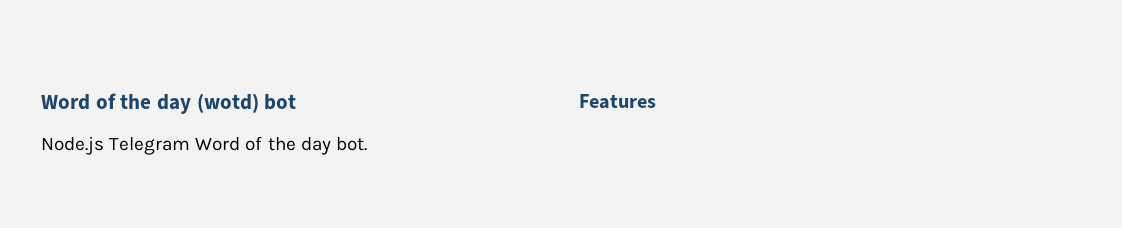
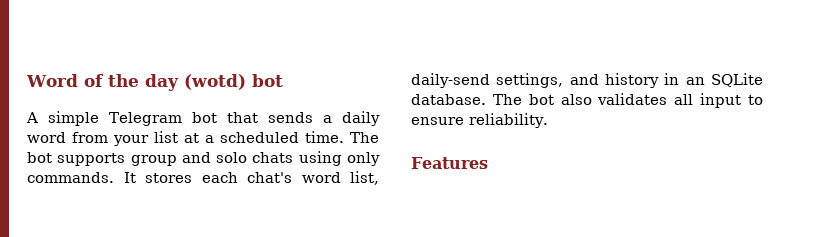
- Node.js Telegram Word of the day bot.
+ A simple Telegram bot that sends a daily word from your list at a scheduled time. The bot supports group and solo chats using only commands. It stores each chat's word list, daily-send settings, and history in an SQLite database. The bot also validates all input to ensure reliability.

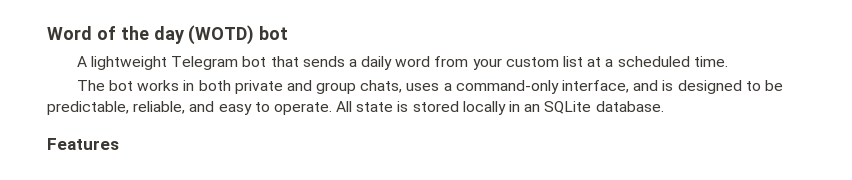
- Word of the day (wotd) bot
+ Word of the day (WOTD) bot
- A simple Telegram bot that sends a daily word from your list at a scheduled time. The bot supports group and solo chats using only commands. It stores each chat's word list, daily-send settings, and history in an SQLite database. The bot also validates all input to ensure reliability.
+ A lightweight Telegram bot that sends a daily word from your custom list at a scheduled time.
+ The bot works in both private and group chats, uses a command-only interface, and is designed to be predictable, reliable, and easy to operate. All state is stored locally in an SQLite database.

